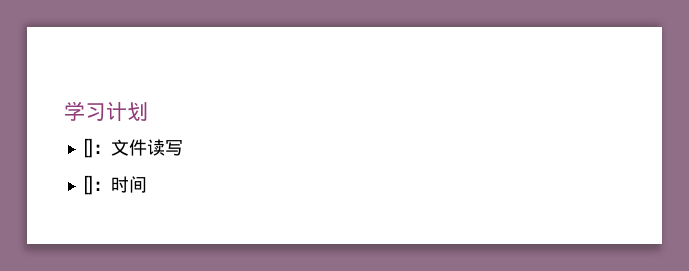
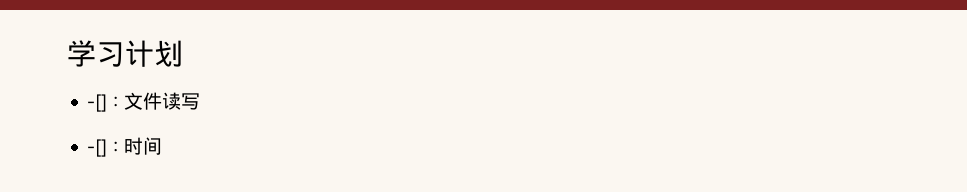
- []：文件读写
+ -[]：文件读写
- []：时间
+ -[]：时间

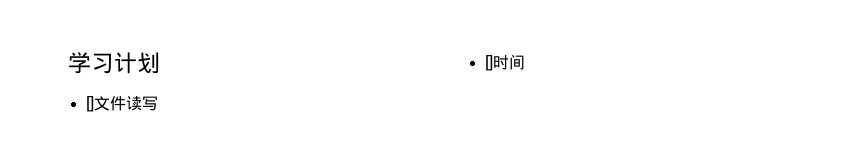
- -[]：文件读写
+ []文件读写
- -[]：时间
+ []时间

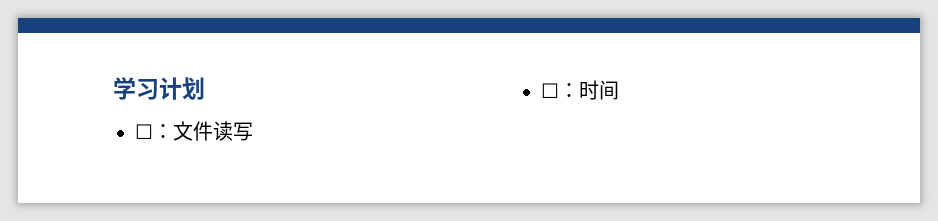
- []文件读写
+ ☐：文件读写
- []时间
+ ☐：时间

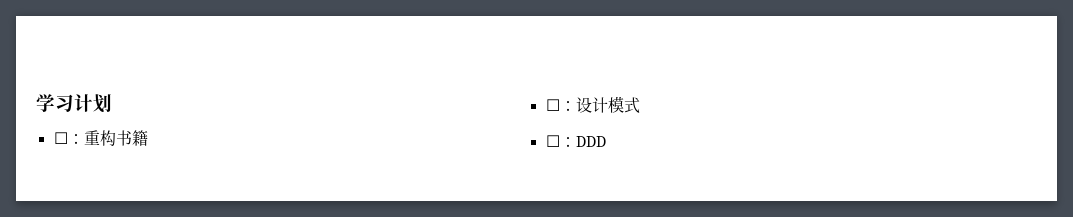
- ☐：文件读写
- ☐：时间
+ ☐：重构书籍
+ ☐：设计模式
+ ☐：DDD

